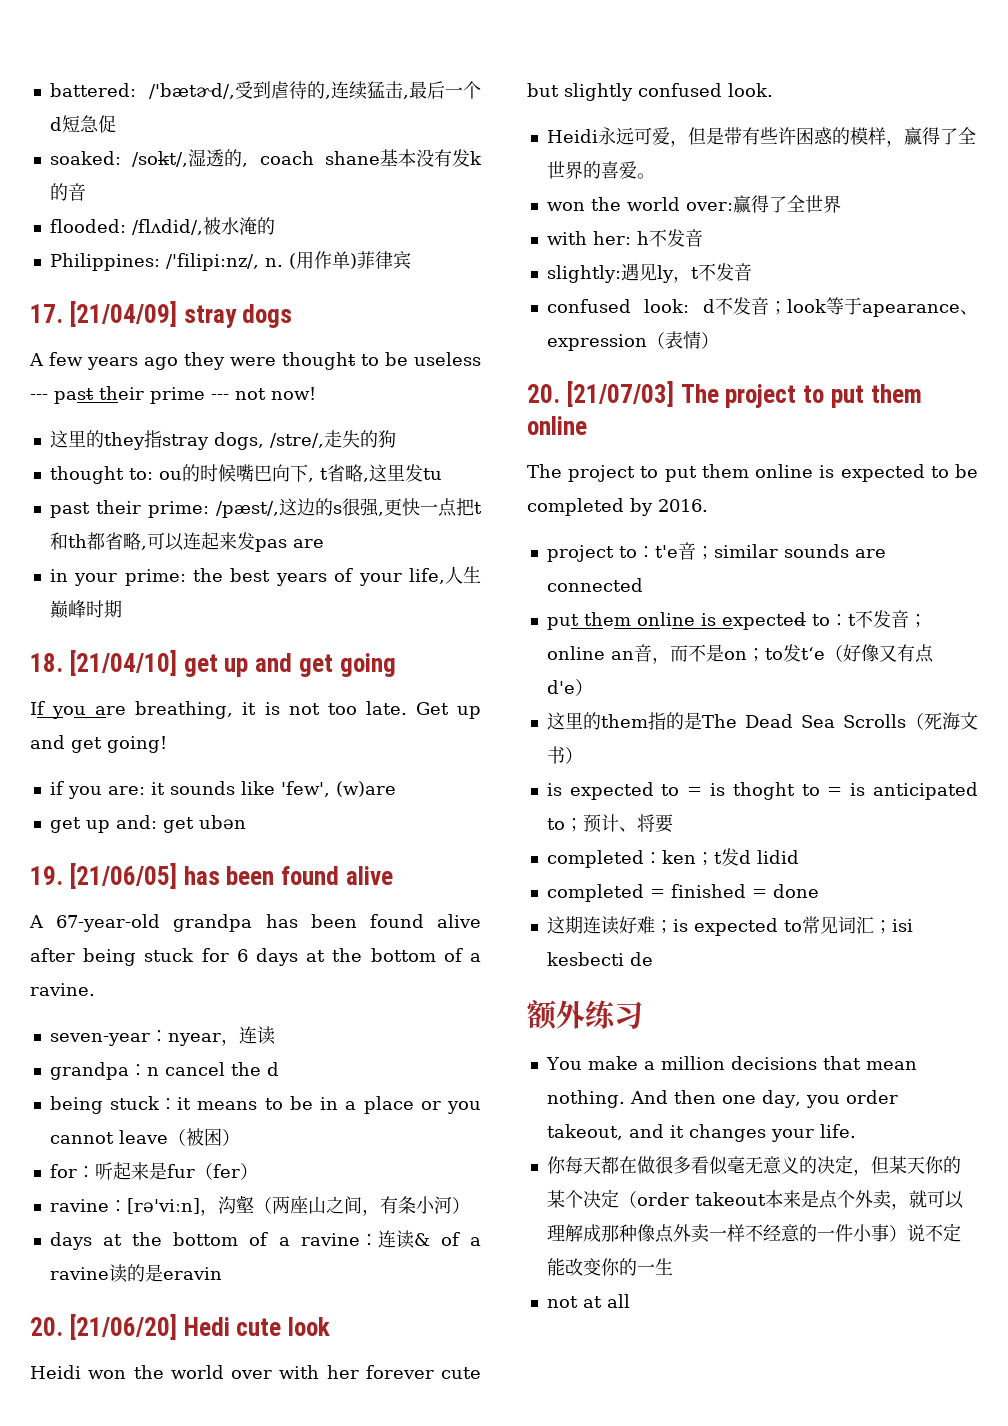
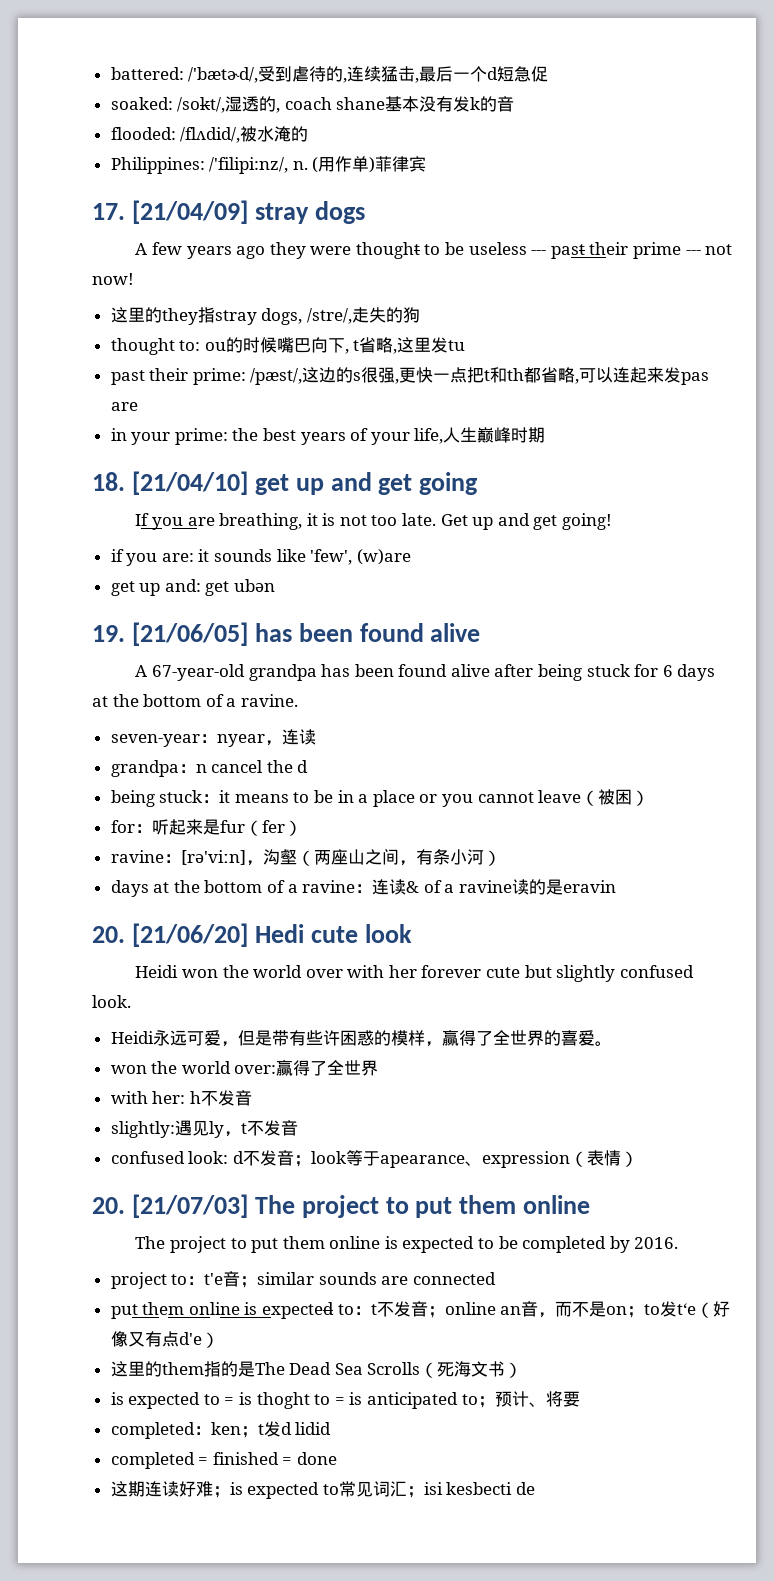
- 额外练习
- You make a million decisions that mean nothing. And then one day, you order takeout, and it changes your life.
- 你每天都在做很多看似毫无意义的决定，但某天你的某个决定（order takeout本来是点个外卖，就可以理解成那种像点外卖一样不经意的一件小事）说不定能改变你的一生
- not at all

